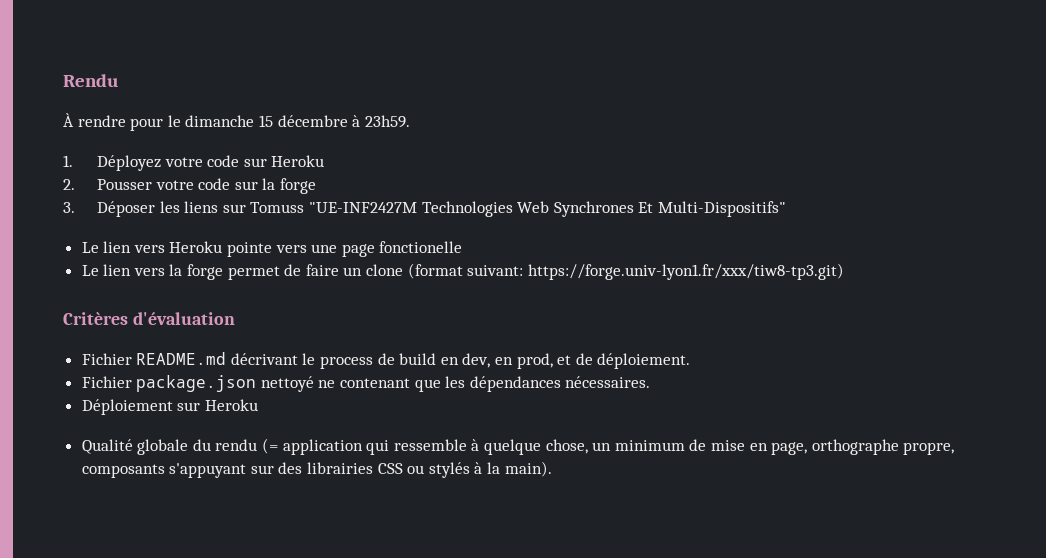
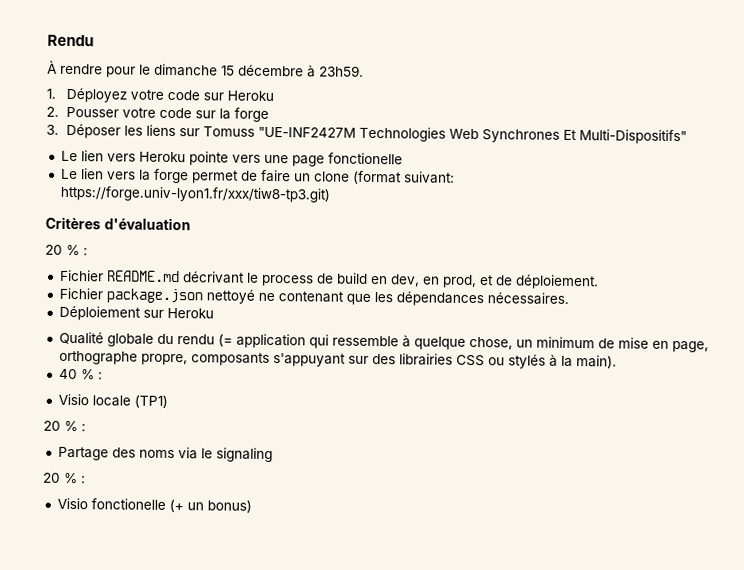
  Critères d'évaluation
+ 20 % :
+ 40 % :
+ Visio locale (TP1)
+ 20 % :
+ Partage des noms via le signaling
+ 20 % :
+ Visio fonctionelle (+ un bonus)

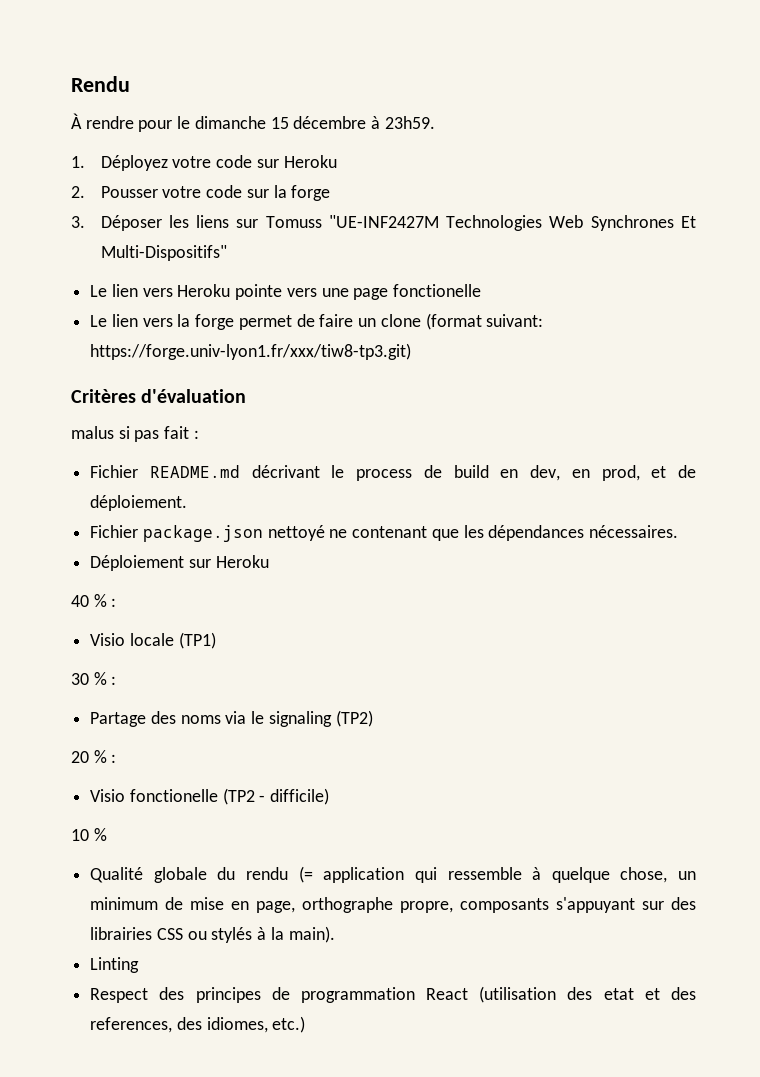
  Critères d'évaluation
- 20 % :
+ malus si pas fait :
+ 40 % :
+ Visio locale (TP1)
+ 30 % :
+ Partage des noms via le signaling (TP2)
+ 20 % :
+ Visio fonctionelle (TP2 - difficile)
+ 10 %
- 40 % :
- Visio locale (TP1)
- 20 % :
- Partage des noms via le signaling
- 20 % :
- Visio fonctionelle (+ un bonus)
+ Linting
+ Respect des principes de programmation React (utilisation des etat et des references, des idiomes, etc.)

